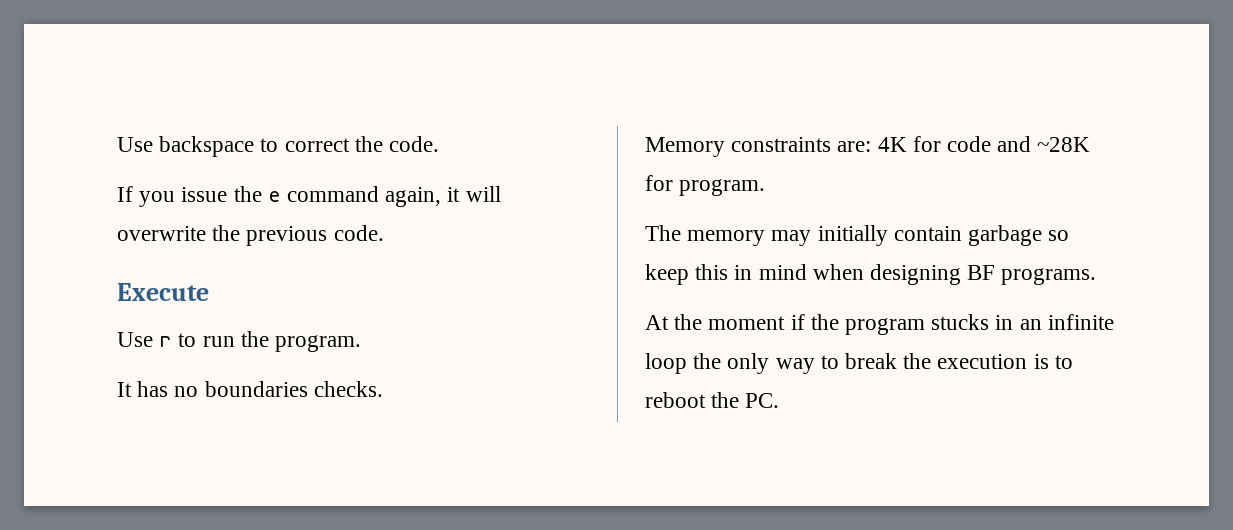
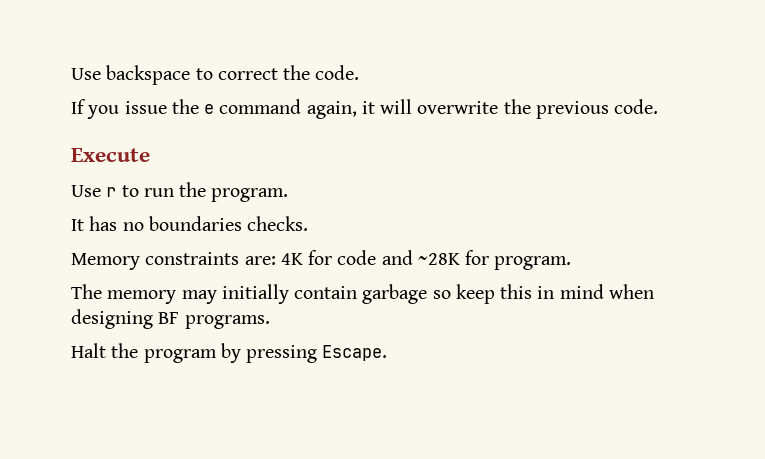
- At the moment if the program stucks in an infinite loop the only way to break the execution is to reboot the PC.
+ Halt the program by pressing Escape.

